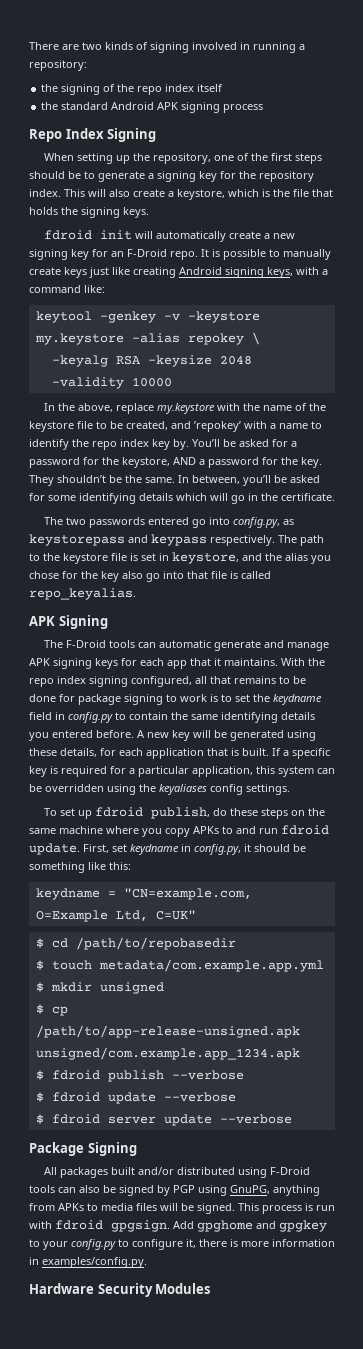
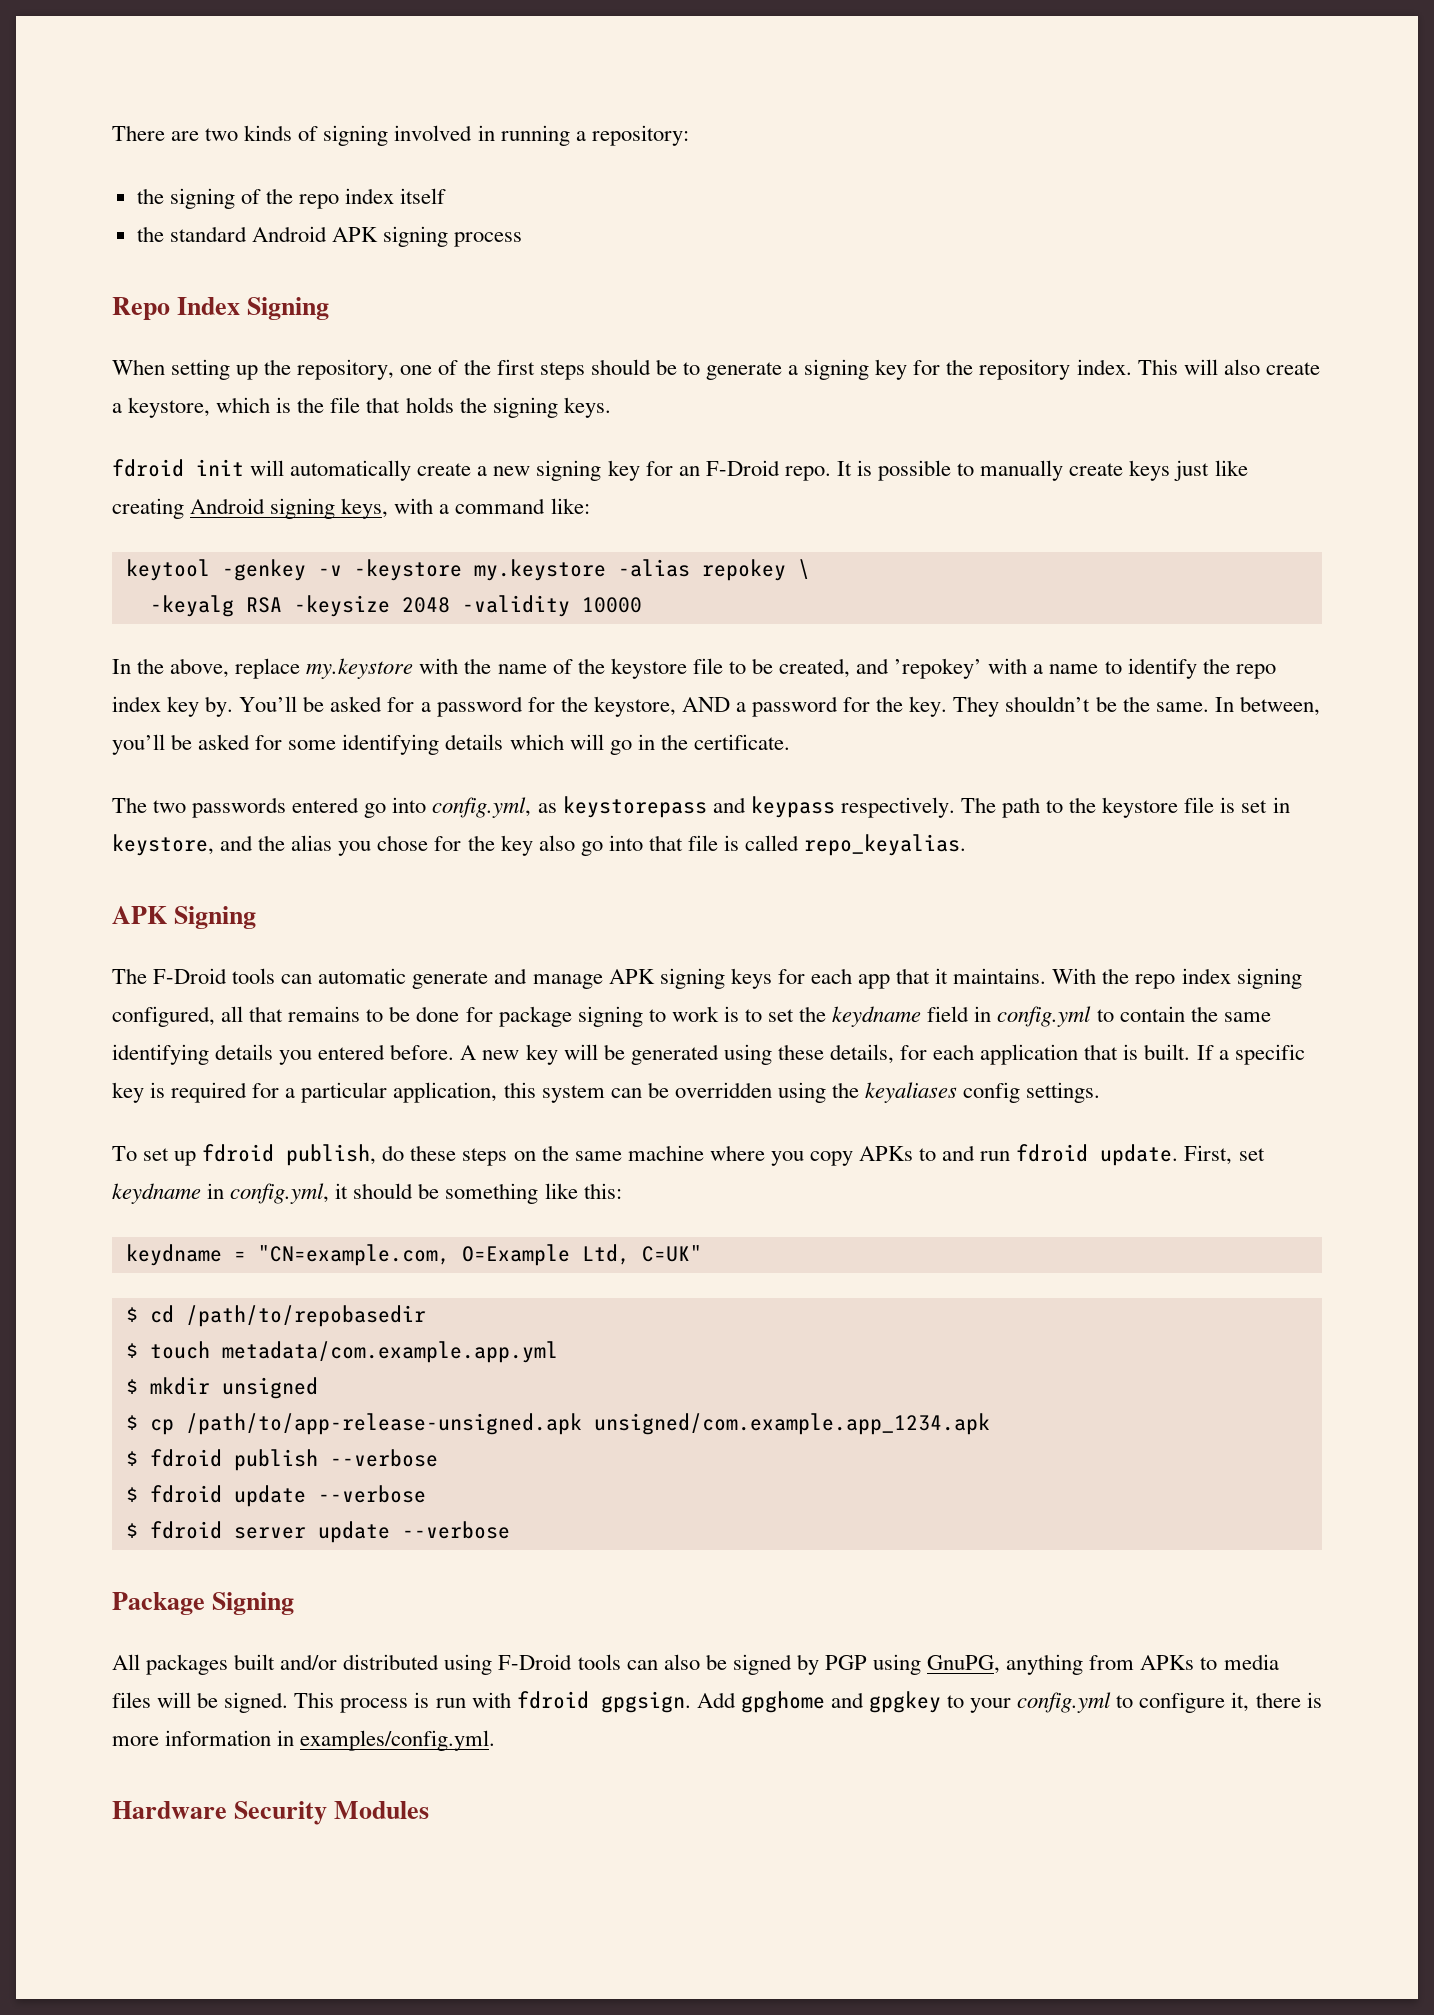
- The two passwords entered go into config.py, as keystorepass and keypass respectively.
+ The two passwords entered go into config.yml, as keystorepass and keypass respectively.
- With the repo index signing configured, all that remains to be done for package signing to work is to set the keydname field in config.py to contain the same identifying details you entered before.
+ With the repo index signing configured, all that remains to be done for package signing to work is to set the keydname field in config.yml to contain the same identifying details you entered before.
- First, set keydname in config.py, it should be something like this:
+ First, set keydname in config.yml, it should be something like this:
- Add gpghome and gpgkey to your config.py to configure it, there is more information in examples/config.py.
+ Add gpghome and gpgkey to your config.yml to configure it, there is more information in examples/config.yml.

